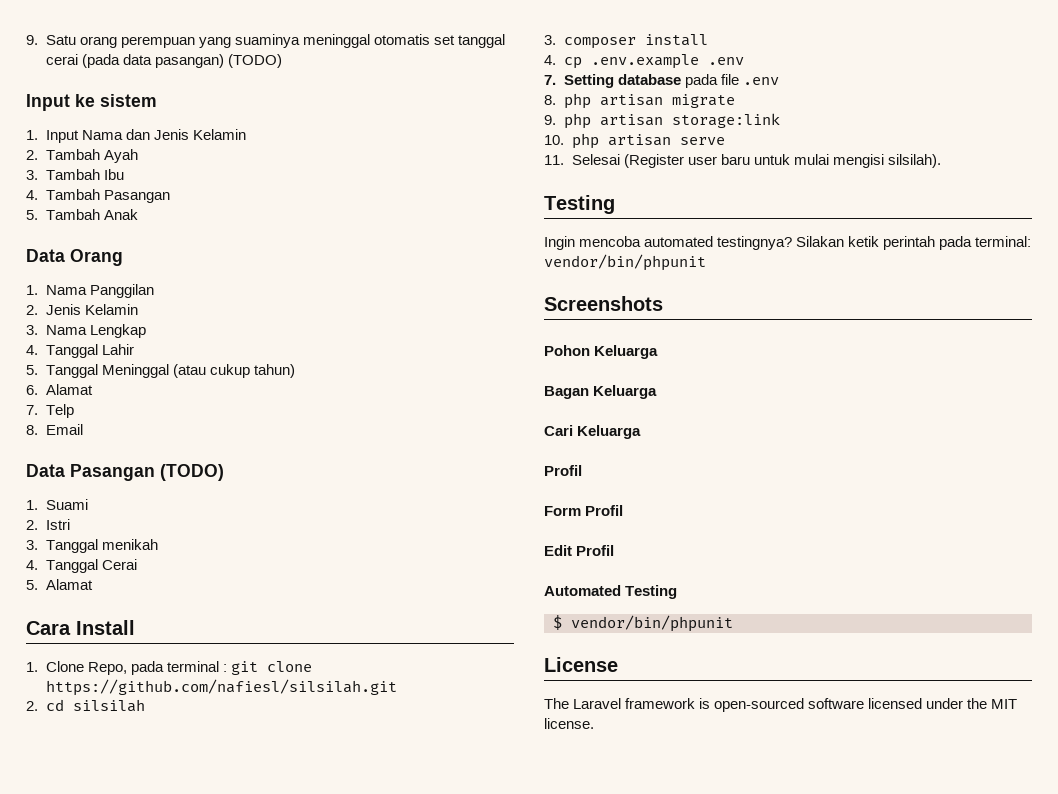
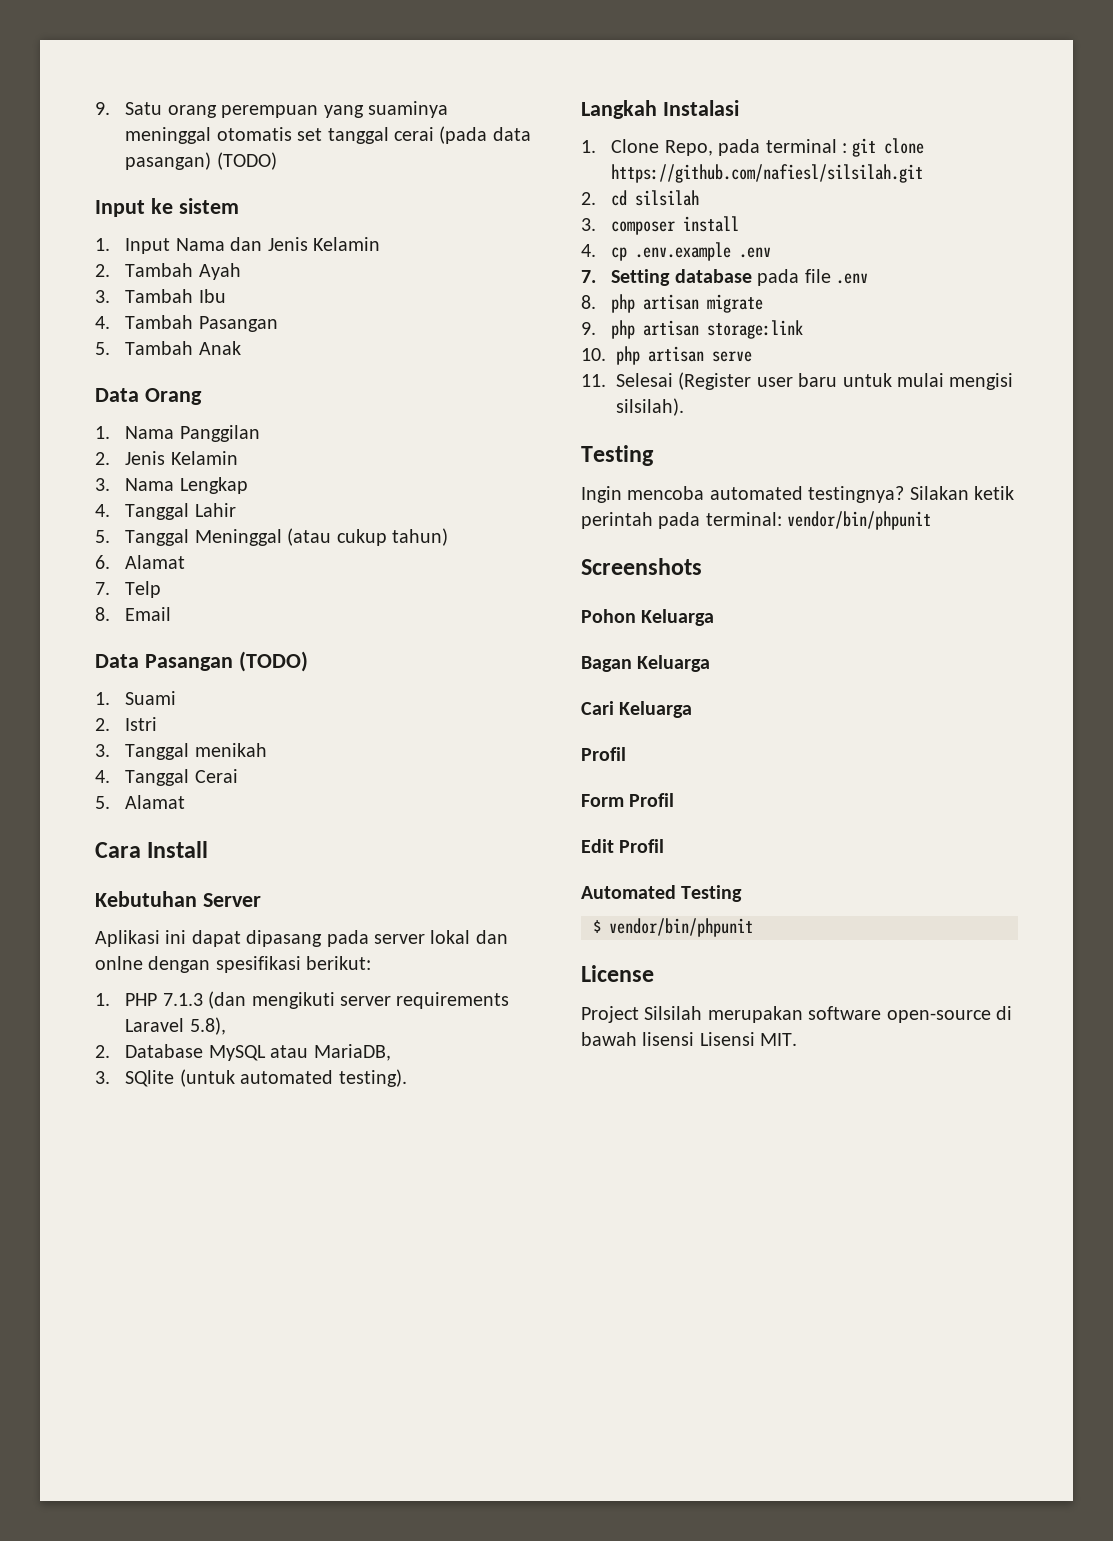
+ Kebutuhan Server
+ Aplikasi ini dapat dipasang pada server lokal dan onlne dengan spesifikasi berikut:
+ 1. PHP 7.1.3 (dan mengikuti server requirements Laravel 5.8),
+ 2. Database MySQL atau MariaDB,
+ 3. SQlite (untuk automated testing).
+ Langkah Instalasi
- The Laravel framework is open-sourced software licensed under the MIT license.
+ Project Silsilah merupakan software open-source di bawah lisensi Lisensi MIT.

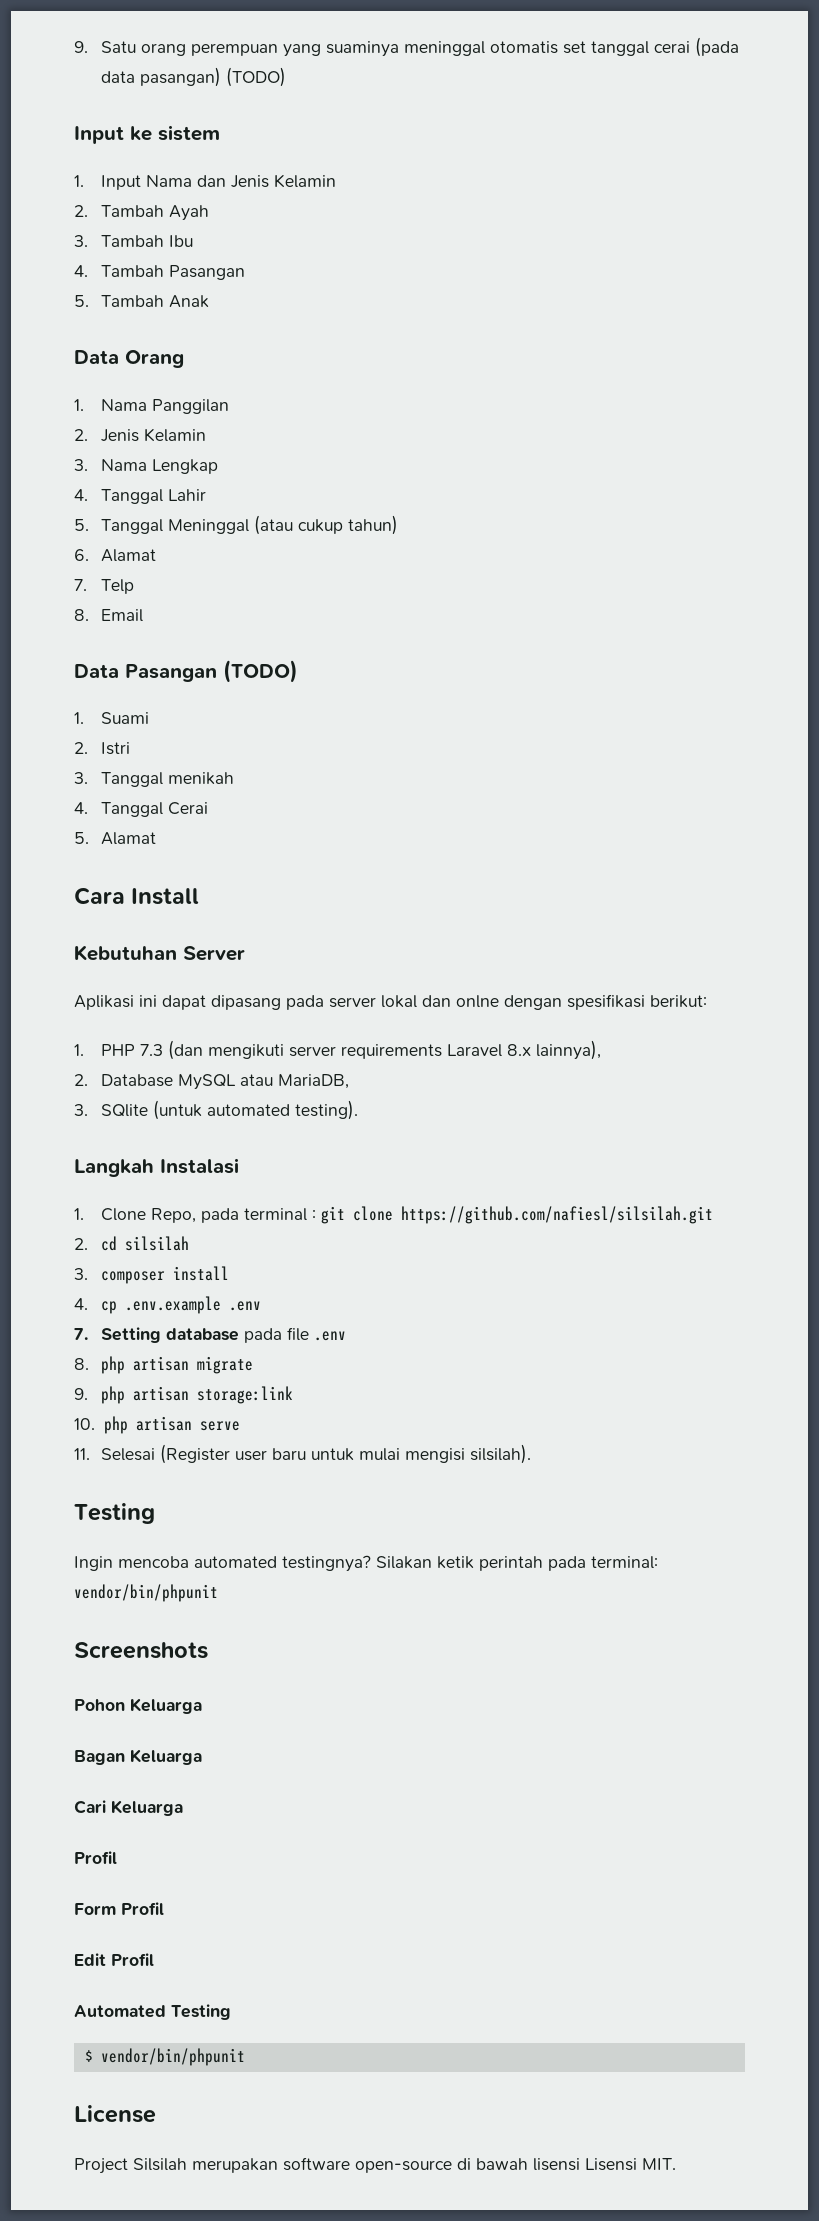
- 1. PHP 7.1.3 (dan mengikuti server requirements Laravel 5.8),
+ 1. PHP 7.3 (dan mengikuti server requirements Laravel 8.x lainnya),

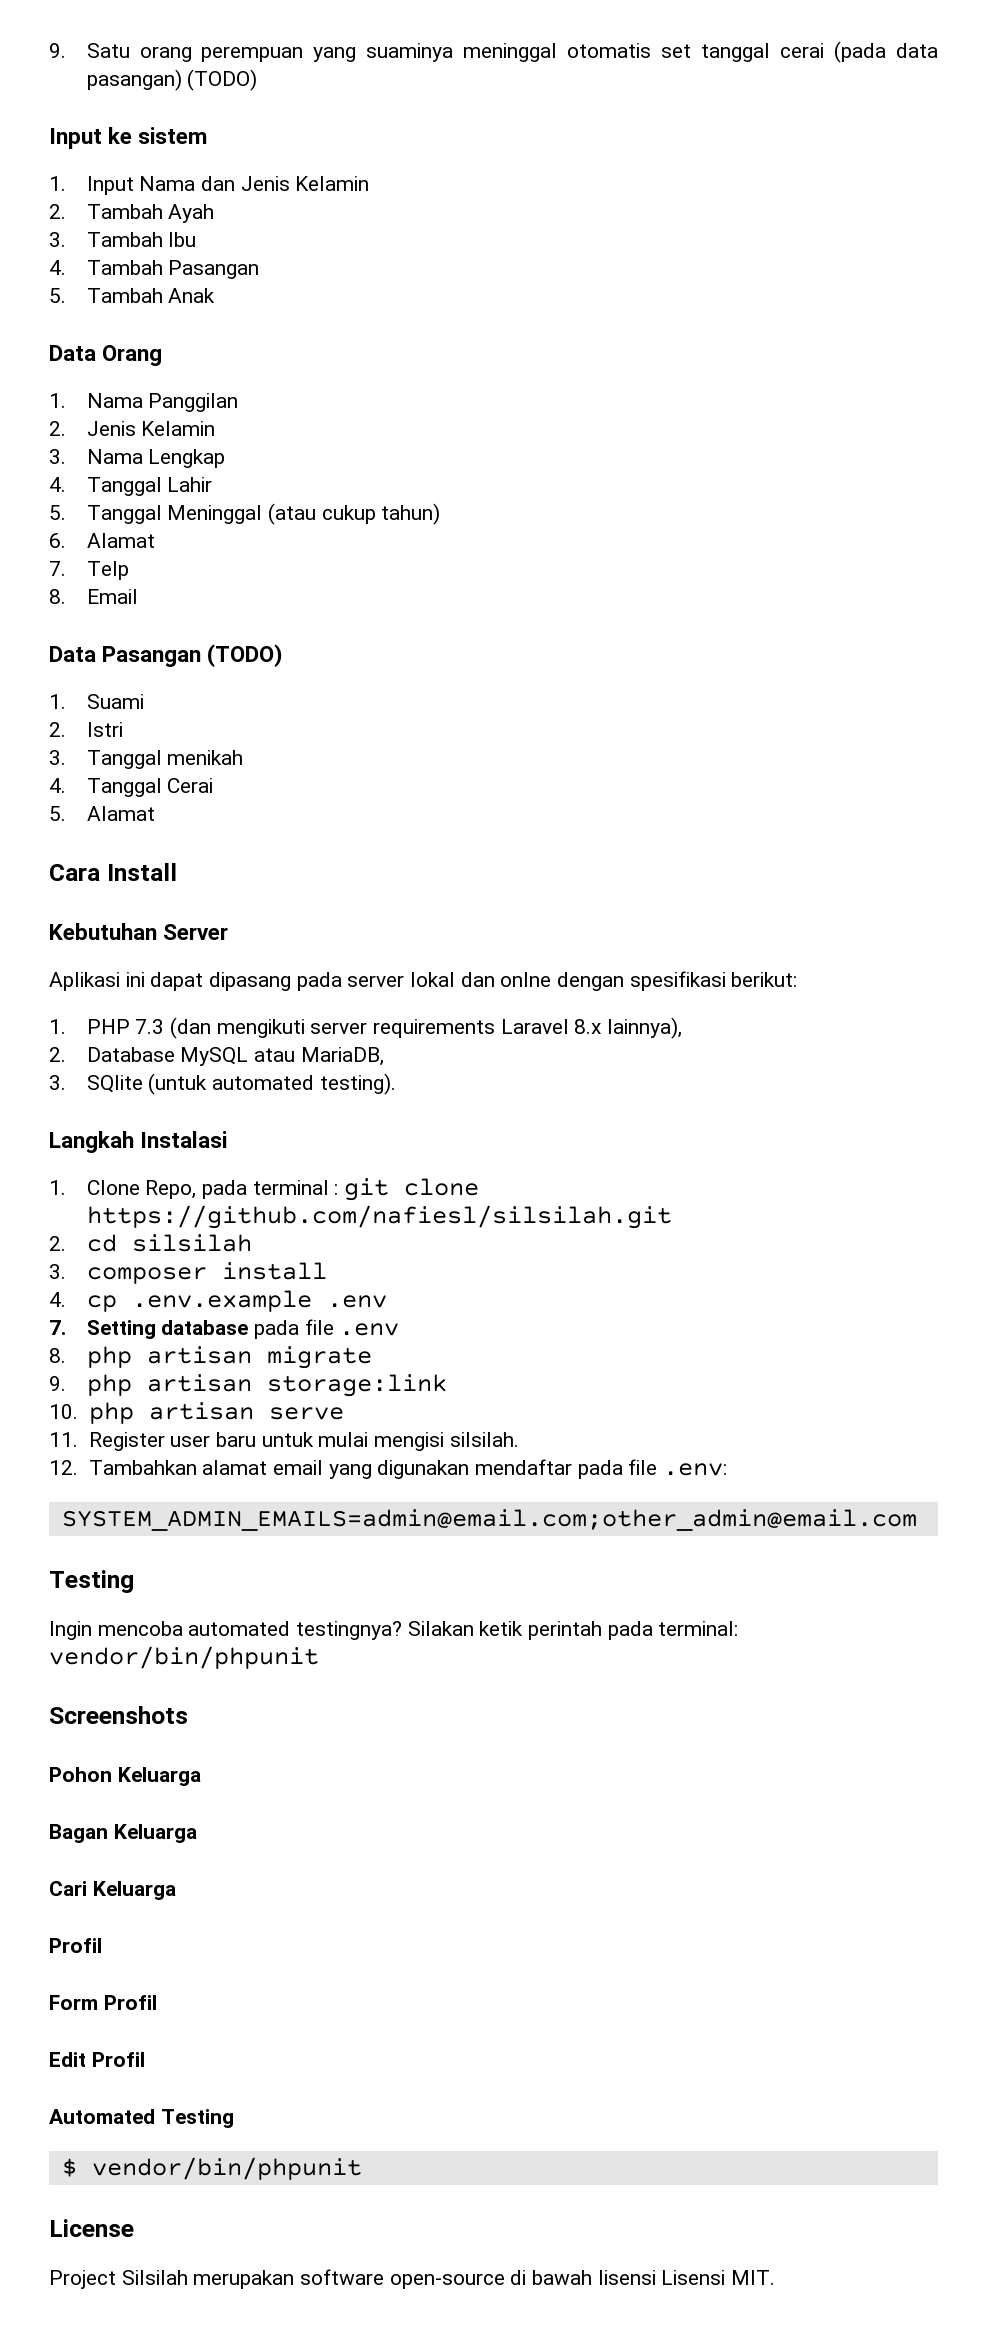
- 11. Selesai (Register user baru untuk mulai mengisi silsilah).
+ 11. Register user baru untuk mulai mengisi silsilah.
+ 12. Tambahkan alamat email yang digunakan mendaftar pada file .env:
+ SYSTEM_ADMIN_EMAILS=admin@email.com;other_admin@email.com

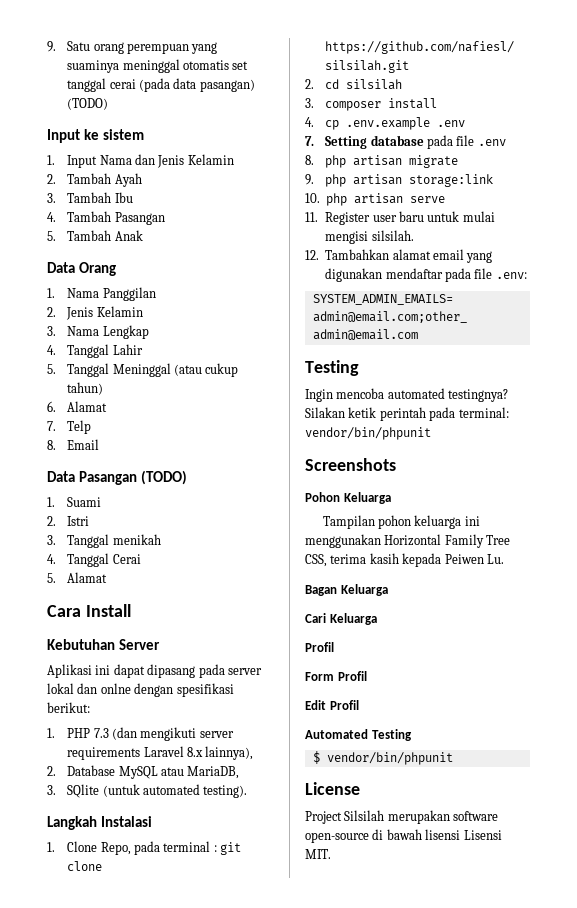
+ Tampilan pohon keluarga ini menggunakan Horizontal Family Tree CSS, terima kasih kepada Peiwen Lu.

